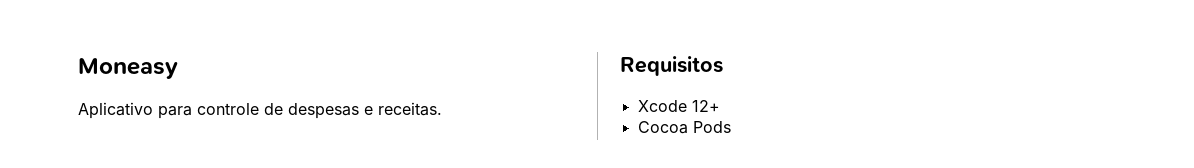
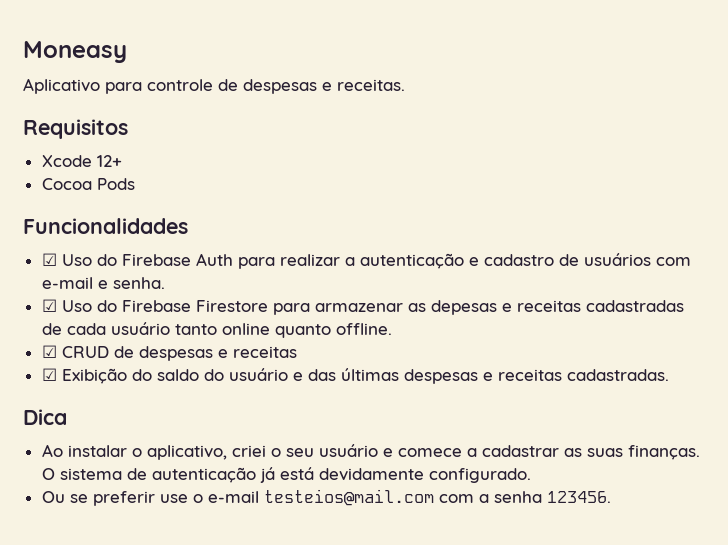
+ Funcionalidades
+ ☑ Uso do Firebase Auth para realizar a autenticação e cadastro de usuários com e-mail e senha.
+ ☑ Uso do Firebase Firestore para armazenar as depesas e receitas cadastradas de cada usuário tanto online quanto offline.
+ ☑ CRUD de despesas e receitas
+ ☑ Exibição do saldo do usuário e das últimas despesas e receitas cadastradas.
+ Dica
+ Ao instalar o aplicativo, criei o seu usuário e comece a cadastrar as suas finanças. O sistema de autenticação já está devidamente configurado.
+ Ou se preferir use o e-mail testeios@mail.com com a senha 123456.

